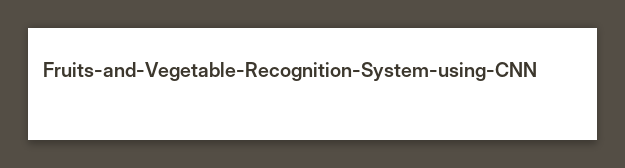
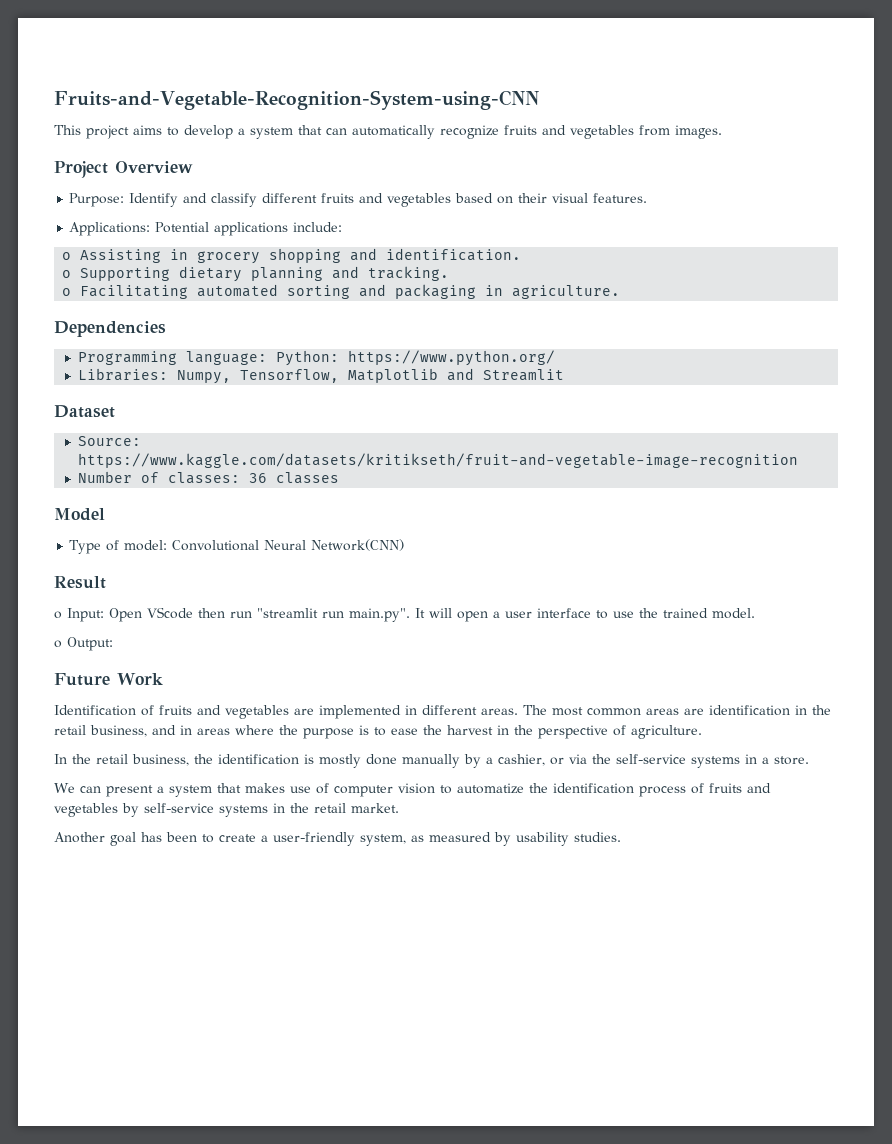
+ This project aims to develop a system that can automatically recognize fruits and vegetables from images.
+ Project Overview
+ Purpose: Identify and classify different fruits and vegetables based on their visual features.
+ Applications: Potential applications include:
+ o Assisting in grocery shopping and identification.
+ o Supporting dietary planning and tracking.
+ o Facilitating automated sorting and packaging in agriculture.
+ Dependencies
+ Programming language: Python: https://www.python.org/
+ Libraries: Numpy, Tensorflow, Matplotlib and Streamlit
+ Dataset
+ Source: https://www.kaggle.com/datasets/kritikseth/fruit-and-vegetable-image-recognition
+ Number of classes: 36 classes
+ Model
+ Type of model: Convolutional Neural Network(CNN)
+ Result
+ o Input: Open VScode then run "streamlit run main.py". It will open a user interface to use the trained model.
+ o Output:
+ Future Work
+ Identification of fruits and vegetables are implemented in different areas. The most common areas are identification in the retail business, and in areas where the purpose is to ease the harvest in the perspective of agriculture.
+ In the retail business, the identification is mostly done manually by a cashier, or via the self-service systems in a store.
+ We can present a system that makes use of computer vision to automatize the identification process of fruits and vegetables by self-service systems in the retail market.
+ Another goal has been to create a user-friendly system, as measured by usability studies.

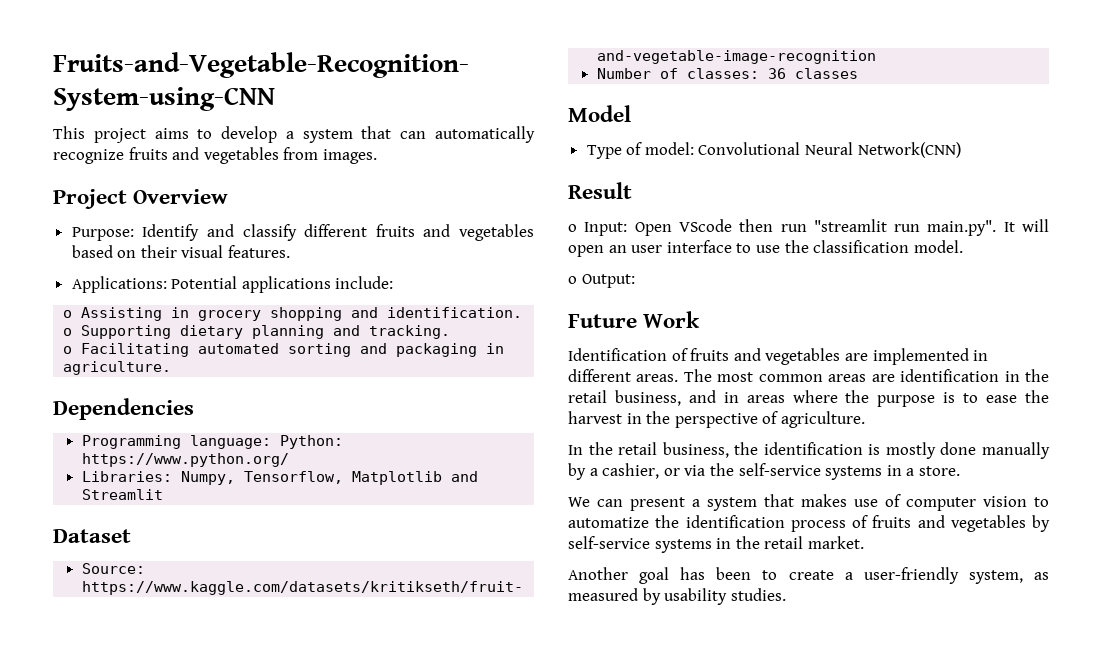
- o Input: Open VScode then run "streamlit run main.py". It will open a user interface to use the trained model.
+ o Input: Open VScode then run "streamlit run main.py". It will open an user interface to use the classification model.

